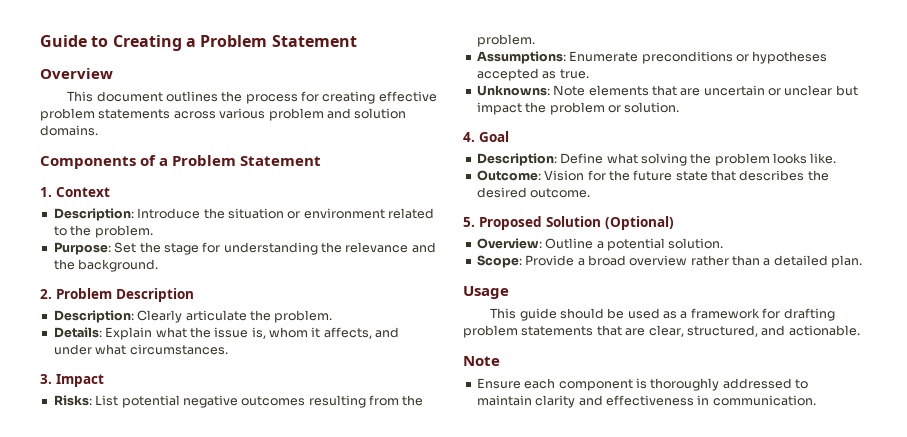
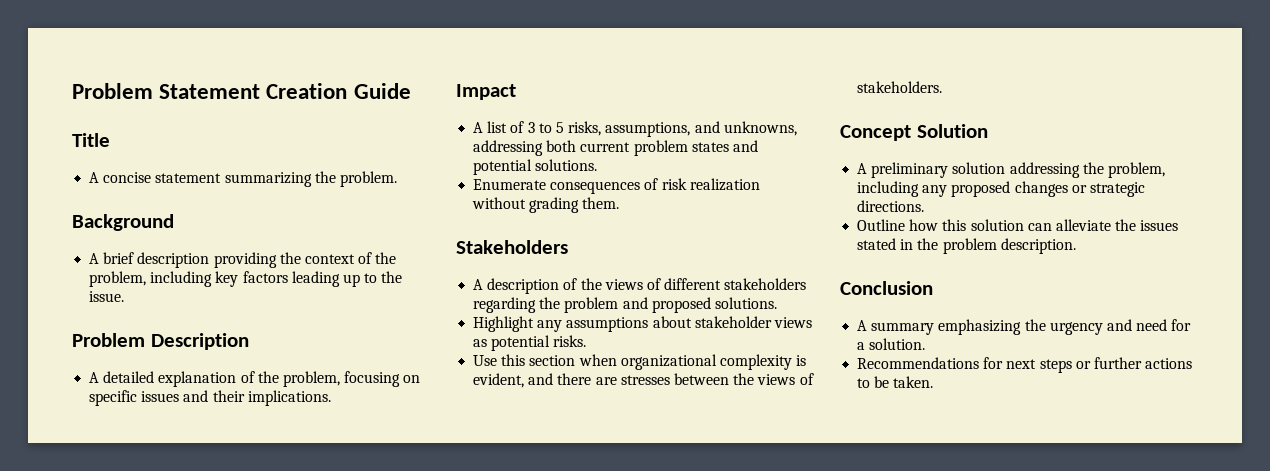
- Guide to Creating a Problem Statement
- Overview
- This document outlines the process for creating effective problem statements across various problem and solution domains.
- Components of a Problem Statement
- 1. Context
- Description: Introduce the situation or environment related to the problem.
- Purpose: Set the stage for understanding the relevance and the background.
- 2. Problem Description
- Description: Clearly articulate the problem.
- Details: Explain what the issue is, whom it affects, and under what circumstances.
- 3. Impact
- Risks: List potential negative outcomes resulting from the problem.
- Assumptions: Enumerate preconditions or hypotheses accepted as true.
- Unknowns: Note elements that are uncertain or unclear but impact the problem or solution.
- 4. Goal
- Description: Define what solving the problem looks like.
- Outcome: Vision for the future state that describes the desired outcome.
- 5. Proposed Solution (Optional)
- Overview: Outline a potential solution.
- Scope: Provide a broad overview rather than a detailed plan.
- Usage
- This guide should be used as a framework for drafting problem statements that are clear, structured, and actionable.
- Note
- Ensure each component is thoroughly addressed to maintain clarity and effectiveness in communication.
+ Problem Statement Creation Guide
+ Title
+ A concise statement summarizing the problem.
+ Background
+ A brief description providing the context of the problem, including key factors leading up to the issue.
+ Problem Description
+ A detailed explanation of the problem, focusing on specific issues and their implications.
+ Impact
+ A list of 3 to 5 risks, assumptions, and unknowns, addressing both current problem states and potential solutions.
+ Enumerate consequences of risk realization without grading them.
+ Stakeholders
+ A description of the views of different stakeholders regarding the problem and proposed solutions.
+ Highlight any assumptions about stakeholder views as potential risks.
+ Use this section when organizational complexity is evident, and there are stresses between the views of stakeholders.
+ Concept Solution
+ A preliminary solution addressing the problem, including any proposed changes or strategic directions.
+ Outline how this solution can alleviate the issues stated in the problem description.
+ Conclusion
+ A summary emphasizing the urgency and need for a solution.
+ Recommendations for next steps or further actions to be taken.

